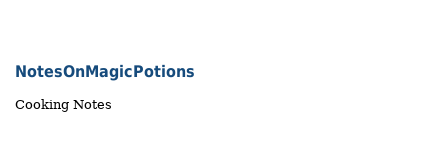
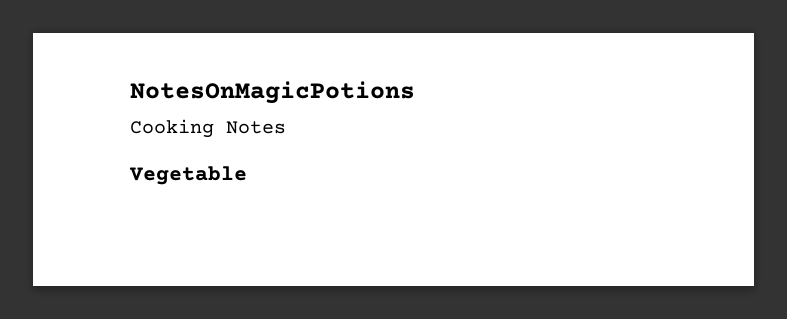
+ Vegetable

